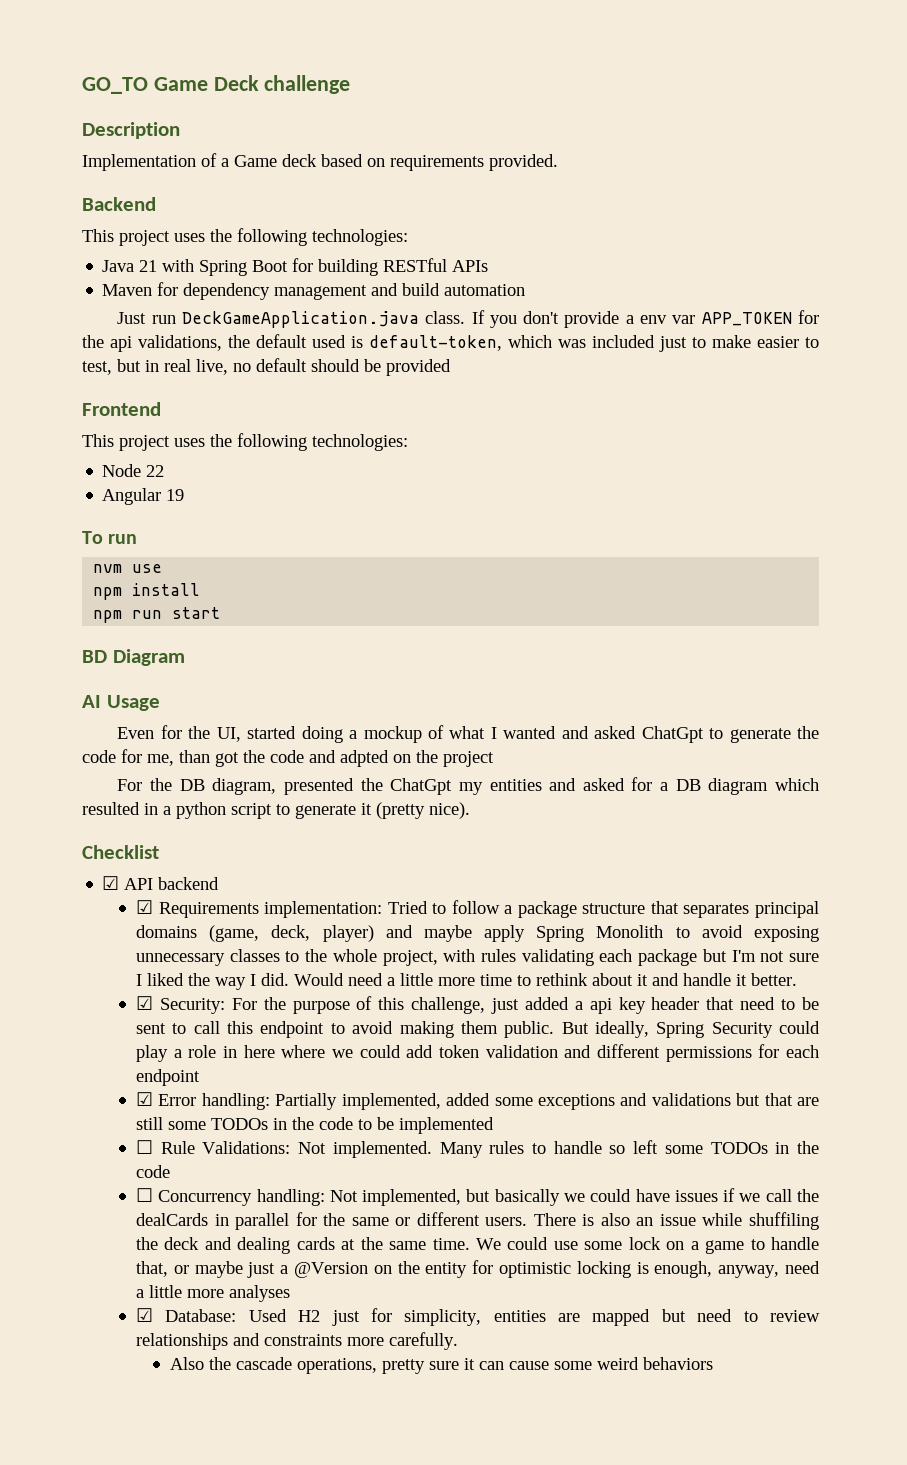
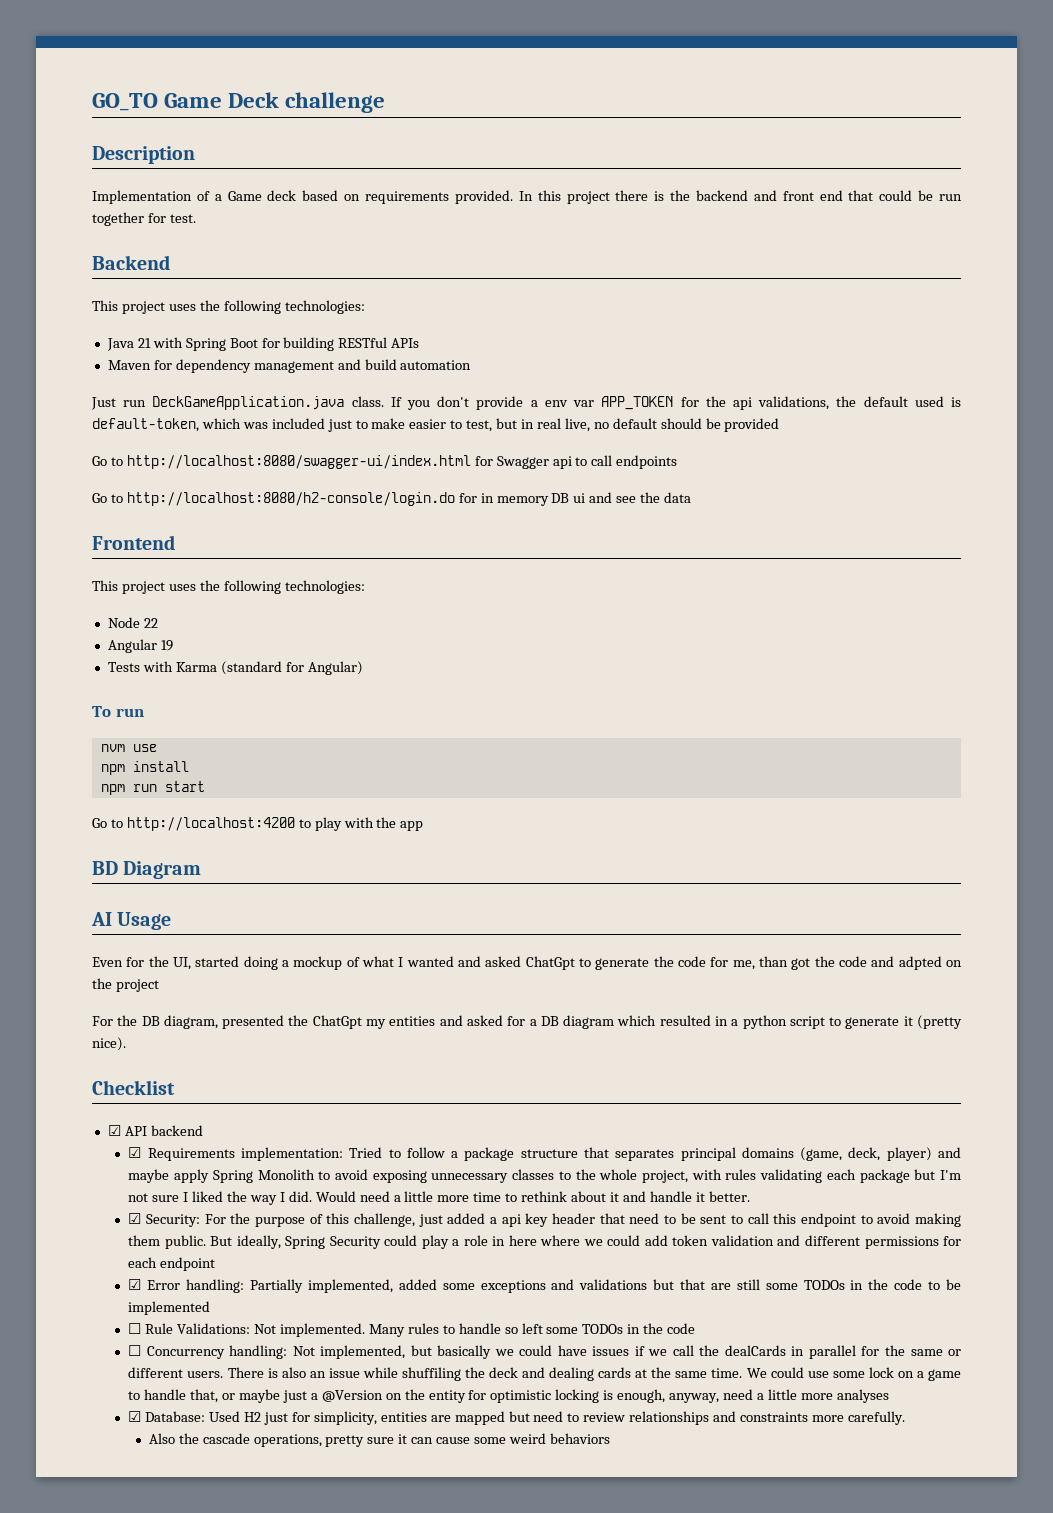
+ In this project there is the backend and front end that could be run together for test.
+ Go to http://localhost:8080/swagger-ui/index.html for Swagger api to call endpoints
+ Go to http://localhost:8080/h2-console/login.do for in memory DB ui and see the data
+ Tests with Karma (standard for Angular)
+ Go to http://localhost:4200 to play with the app

